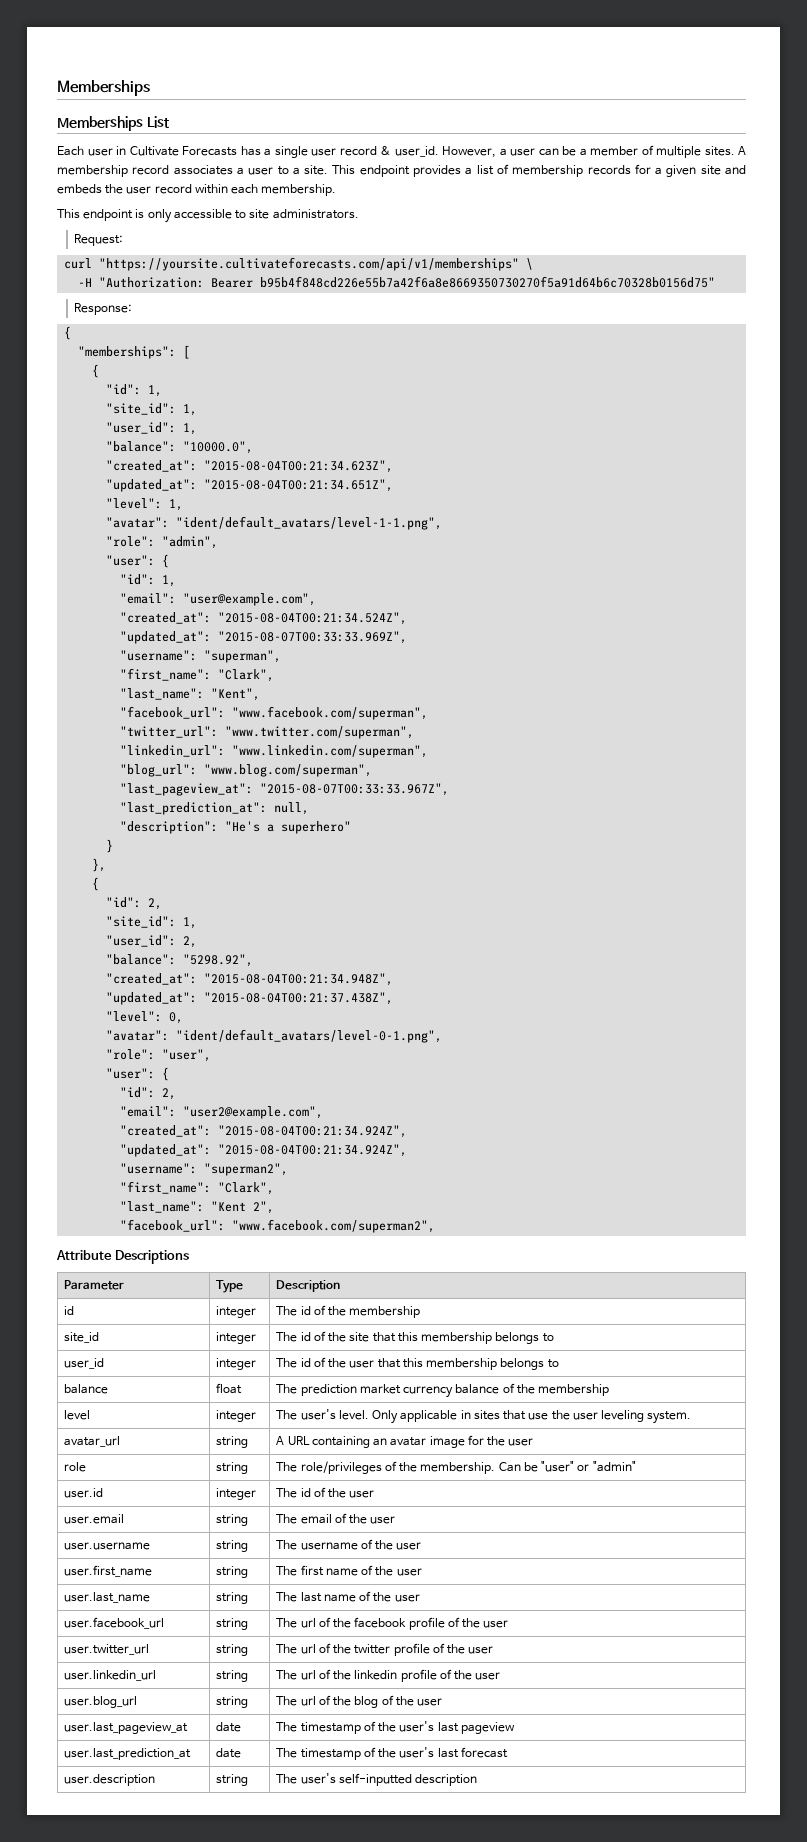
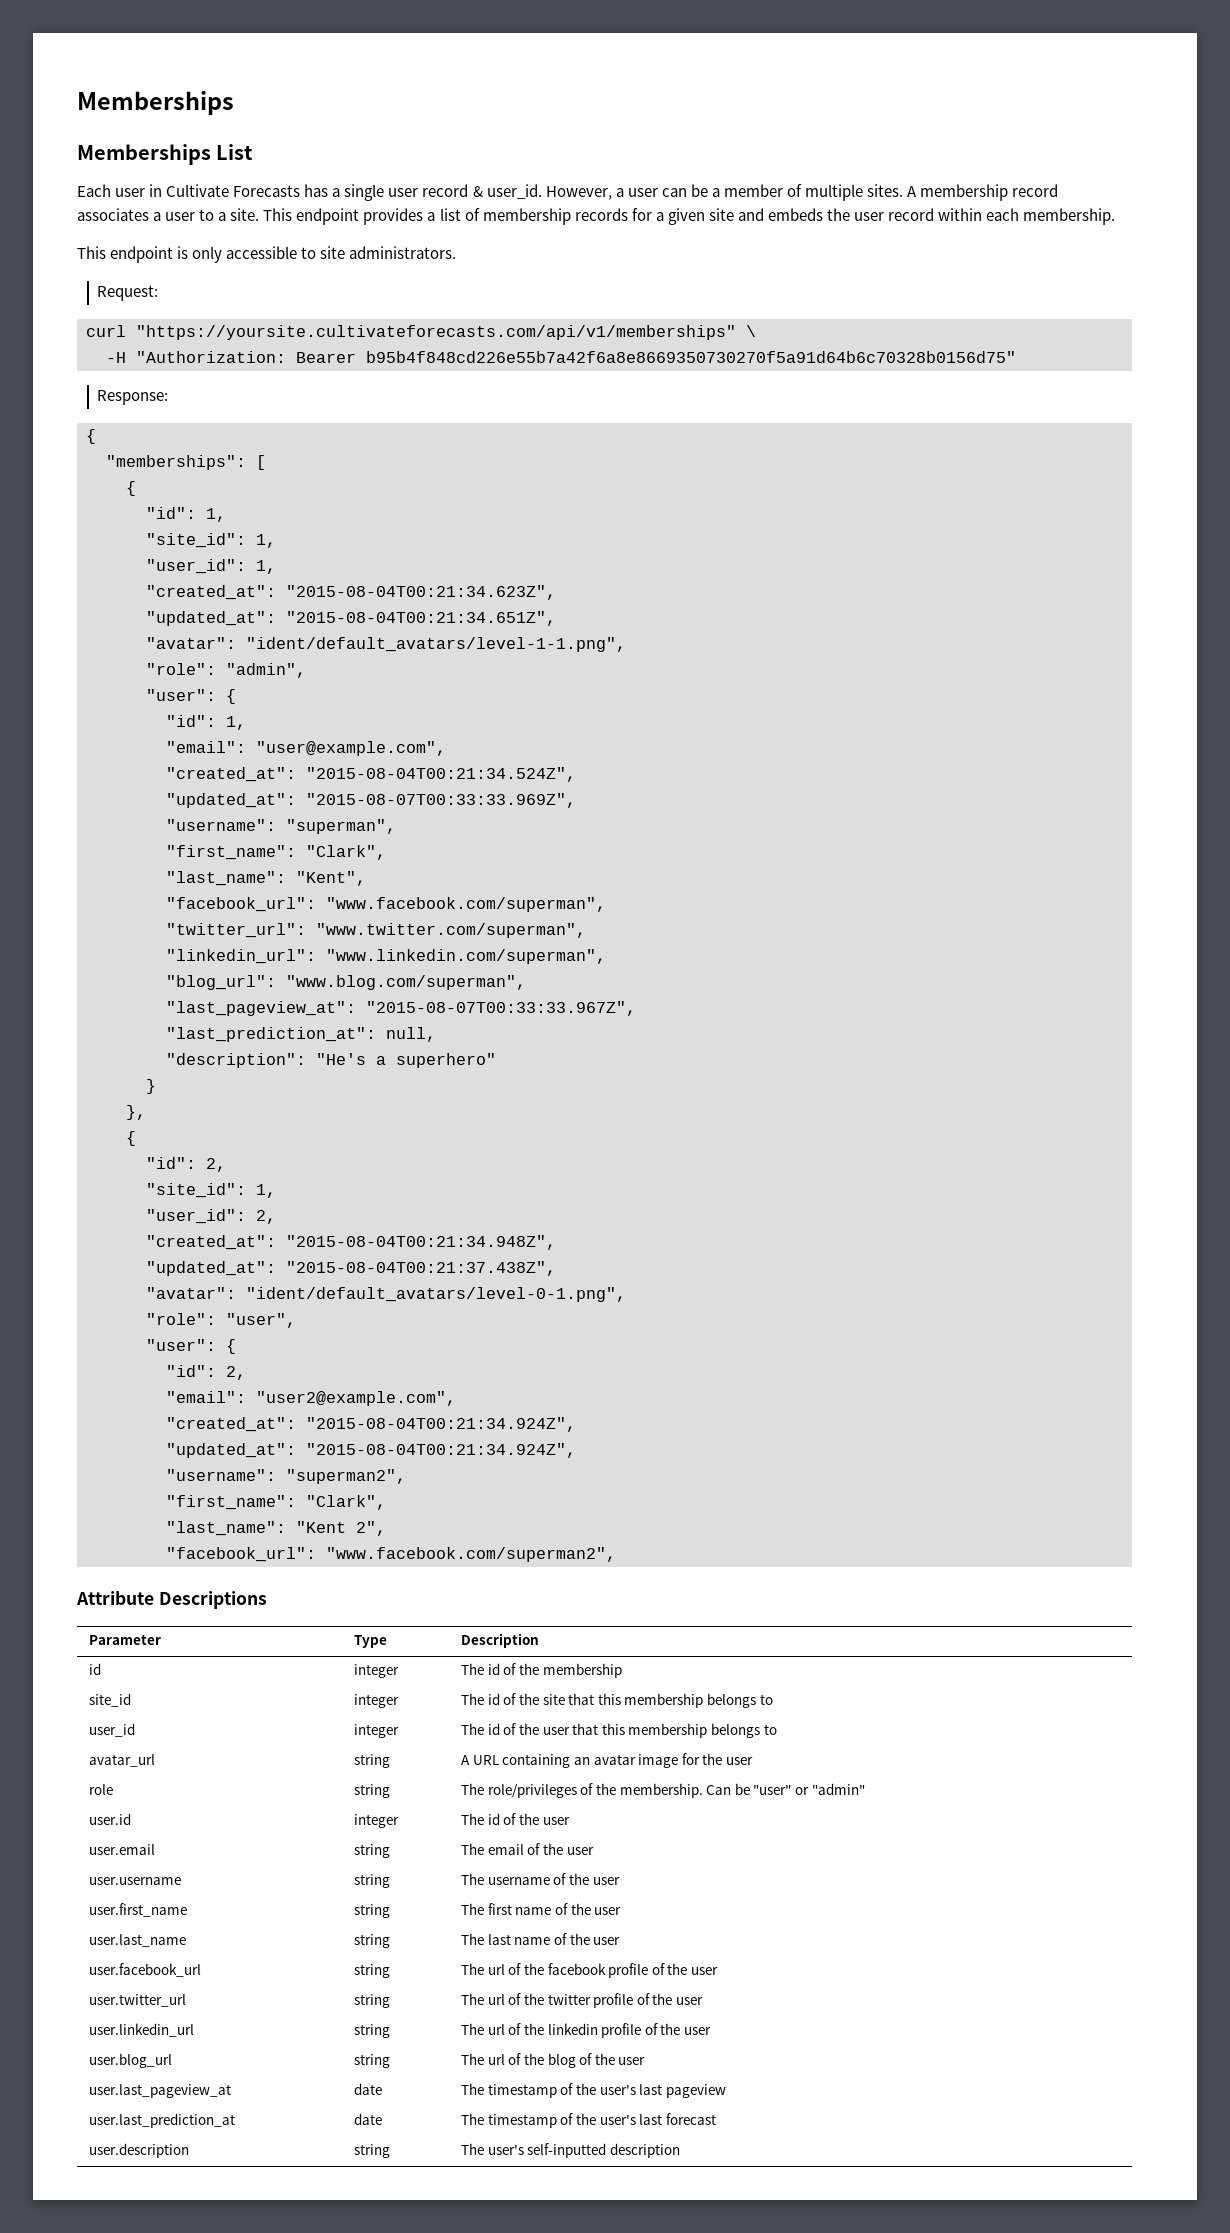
- "balance": "10000.0",
- "level": 1,
- "balance": "5298.92",
- "level": 0,
- balance | float | The prediction market currency balance of the membership
- level | integer | The user's level. Only applicable in sites that use the user leveling system.

